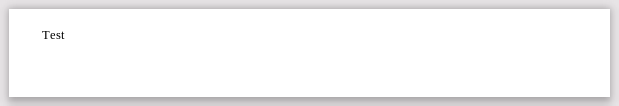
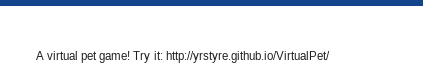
- Test
+ A virtual pet game! Try it: http://yrstyre.github.io/VirtualPet/

